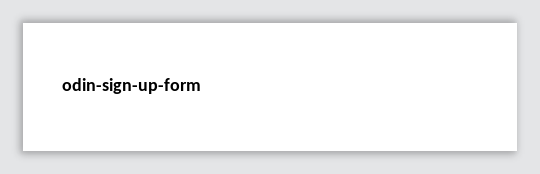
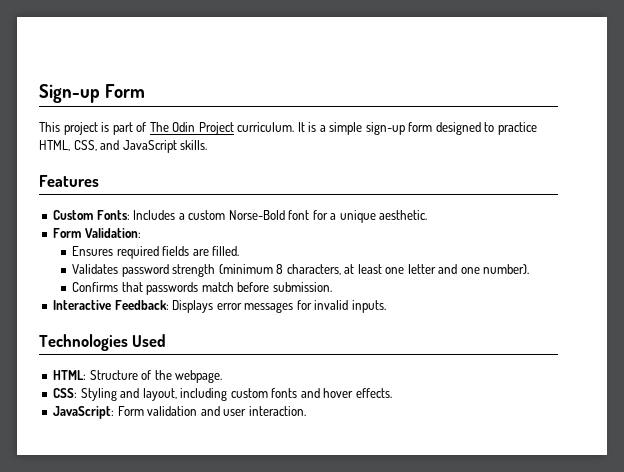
- odin-sign-up-form
+ Sign-up Form
+ This project is part of The Odin Project curriculum. It is a simple sign-up form designed to practice HTML, CSS, and JavaScript skills.
+ Features
+ Custom Fonts: Includes a custom Norse-Bold font for a unique aesthetic.
+ Form Validation:
+ Ensures required fields are filled.
+ Validates password strength (minimum 8 characters, at least one letter and one number).
+ Confirms that passwords match before submission.
+ Interactive Feedback: Displays error messages for invalid inputs.
+ Technologies Used
+ HTML: Structure of the webpage.
+ CSS: Styling and layout, including custom fonts and hover effects.
+ JavaScript: Form validation and user interaction.

